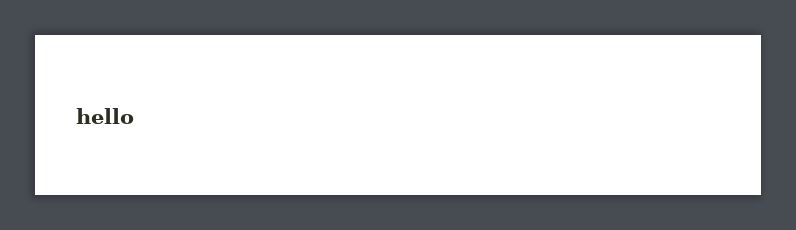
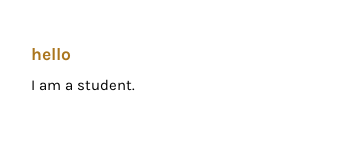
+ I am a student.

